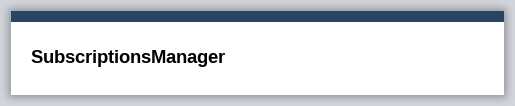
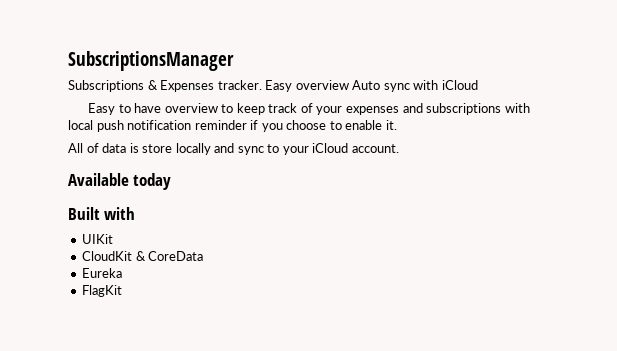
+ Subscriptions & Expenses tracker. Easy overview Auto sync with iCloud
+ Easy to have overview to keep track of your expenses and subscriptions with local push notification reminder if you choose to enable it.
+ All of data is store locally and sync to your iCloud account.
+ Available today
+ Built with
+ UIKit
+ CloudKit & CoreData
+ Eureka
+ FlagKit

